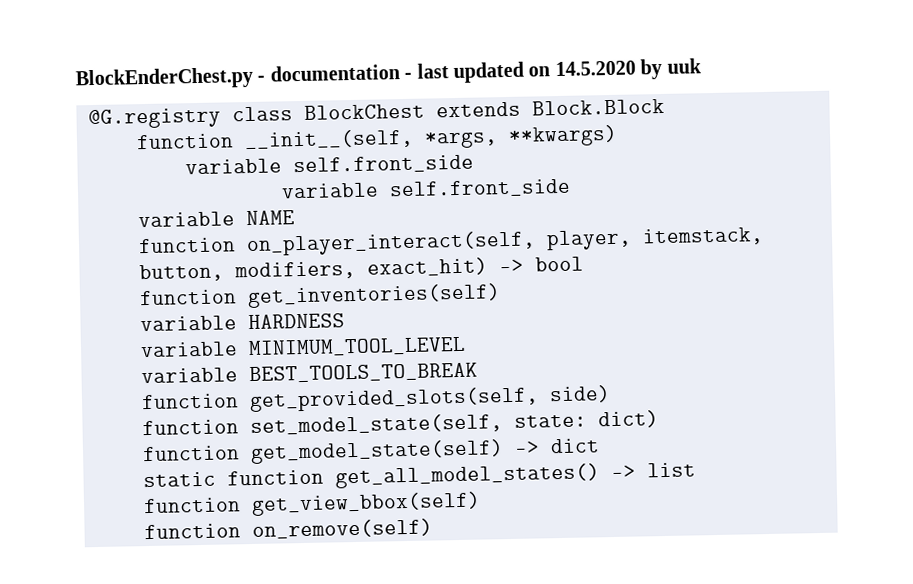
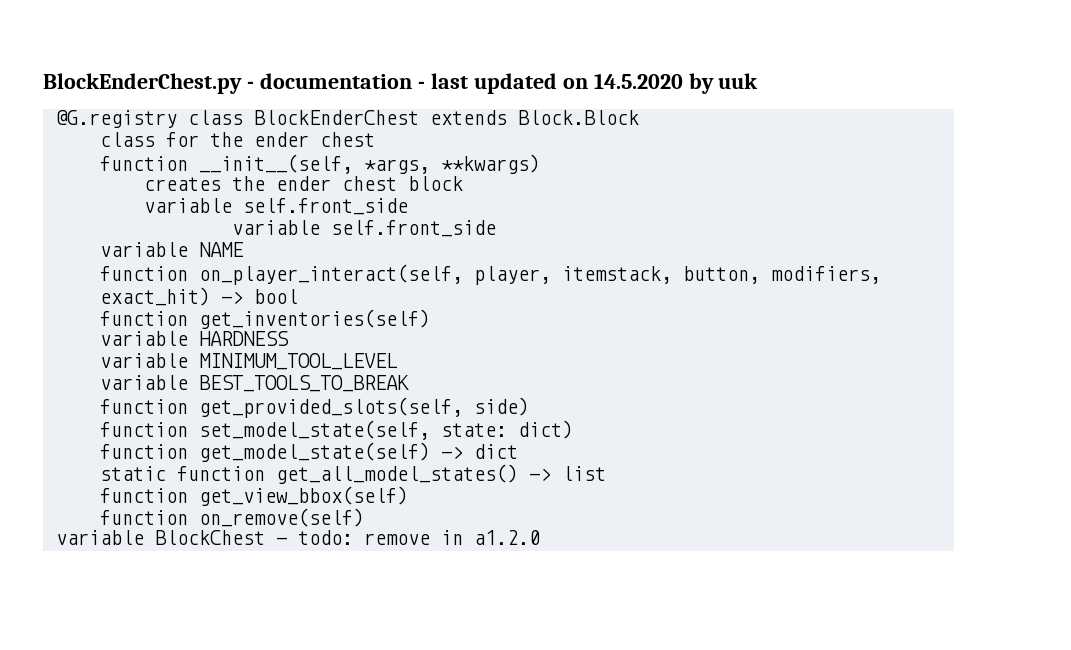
- @G.registry class BlockChest extends Block.Block
+ @G.registry class BlockEnderChest extends Block.Block
+ class for the ender chest
+ creates the ender chest block
+ variable BlockChest - todo: remove in a1.2.0

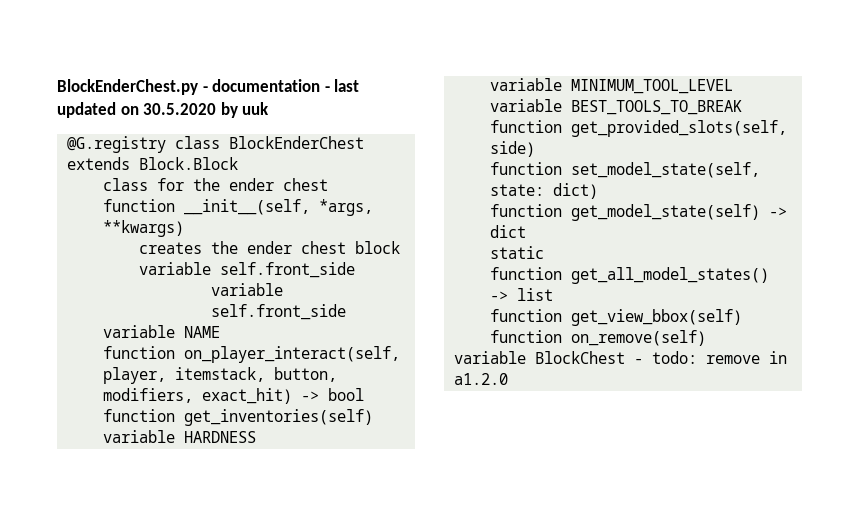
- BlockEnderChest.py - documentation - last updated on 14.5.2020 by uuk
+ BlockEnderChest.py - documentation - last updated on 30.5.2020 by uuk
- static function get_all_model_states() -> list
+ static
+ function get_all_model_states() -> list

